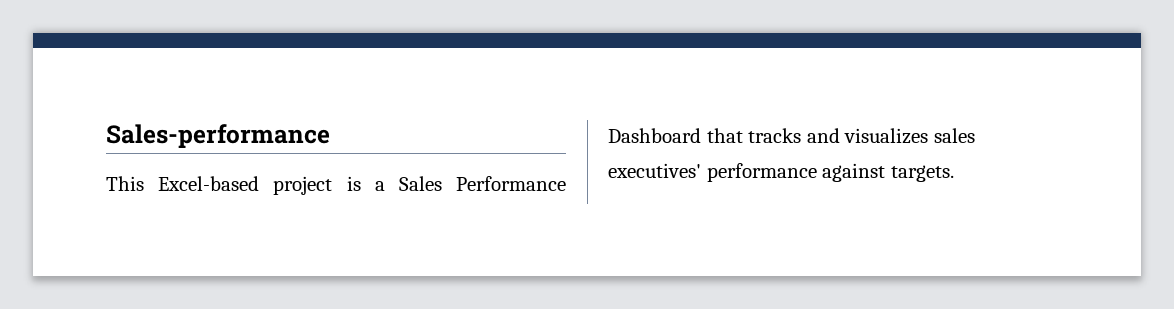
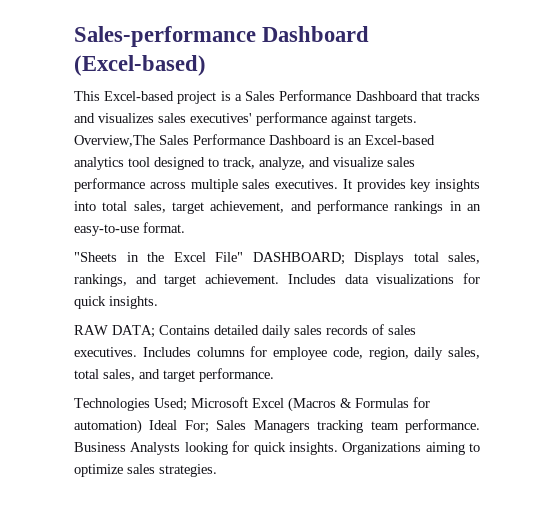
- Sales-performance
+ Sales-performance Dashboard (Excel-based)
+ Overview,The Sales Performance Dashboard is an Excel-based analytics tool designed to track, analyze, and visualize sales performance across multiple sales executives. It provides key insights into total sales, target achievement, and performance rankings in an easy-to-use format.
+ "Sheets in the Excel File" DASHBOARD; Displays total sales, rankings, and target achievement. Includes data visualizations for quick insights.
+ RAW DATA; Contains detailed daily sales records of sales executives. Includes columns for employee code, region, daily sales, total sales, and target performance.
+ Technologies Used; Microsoft Excel (Macros & Formulas for automation) Ideal For; Sales Managers tracking team performance. Business Analysts looking for quick insights. Organizations aiming to optimize sales strategies.

